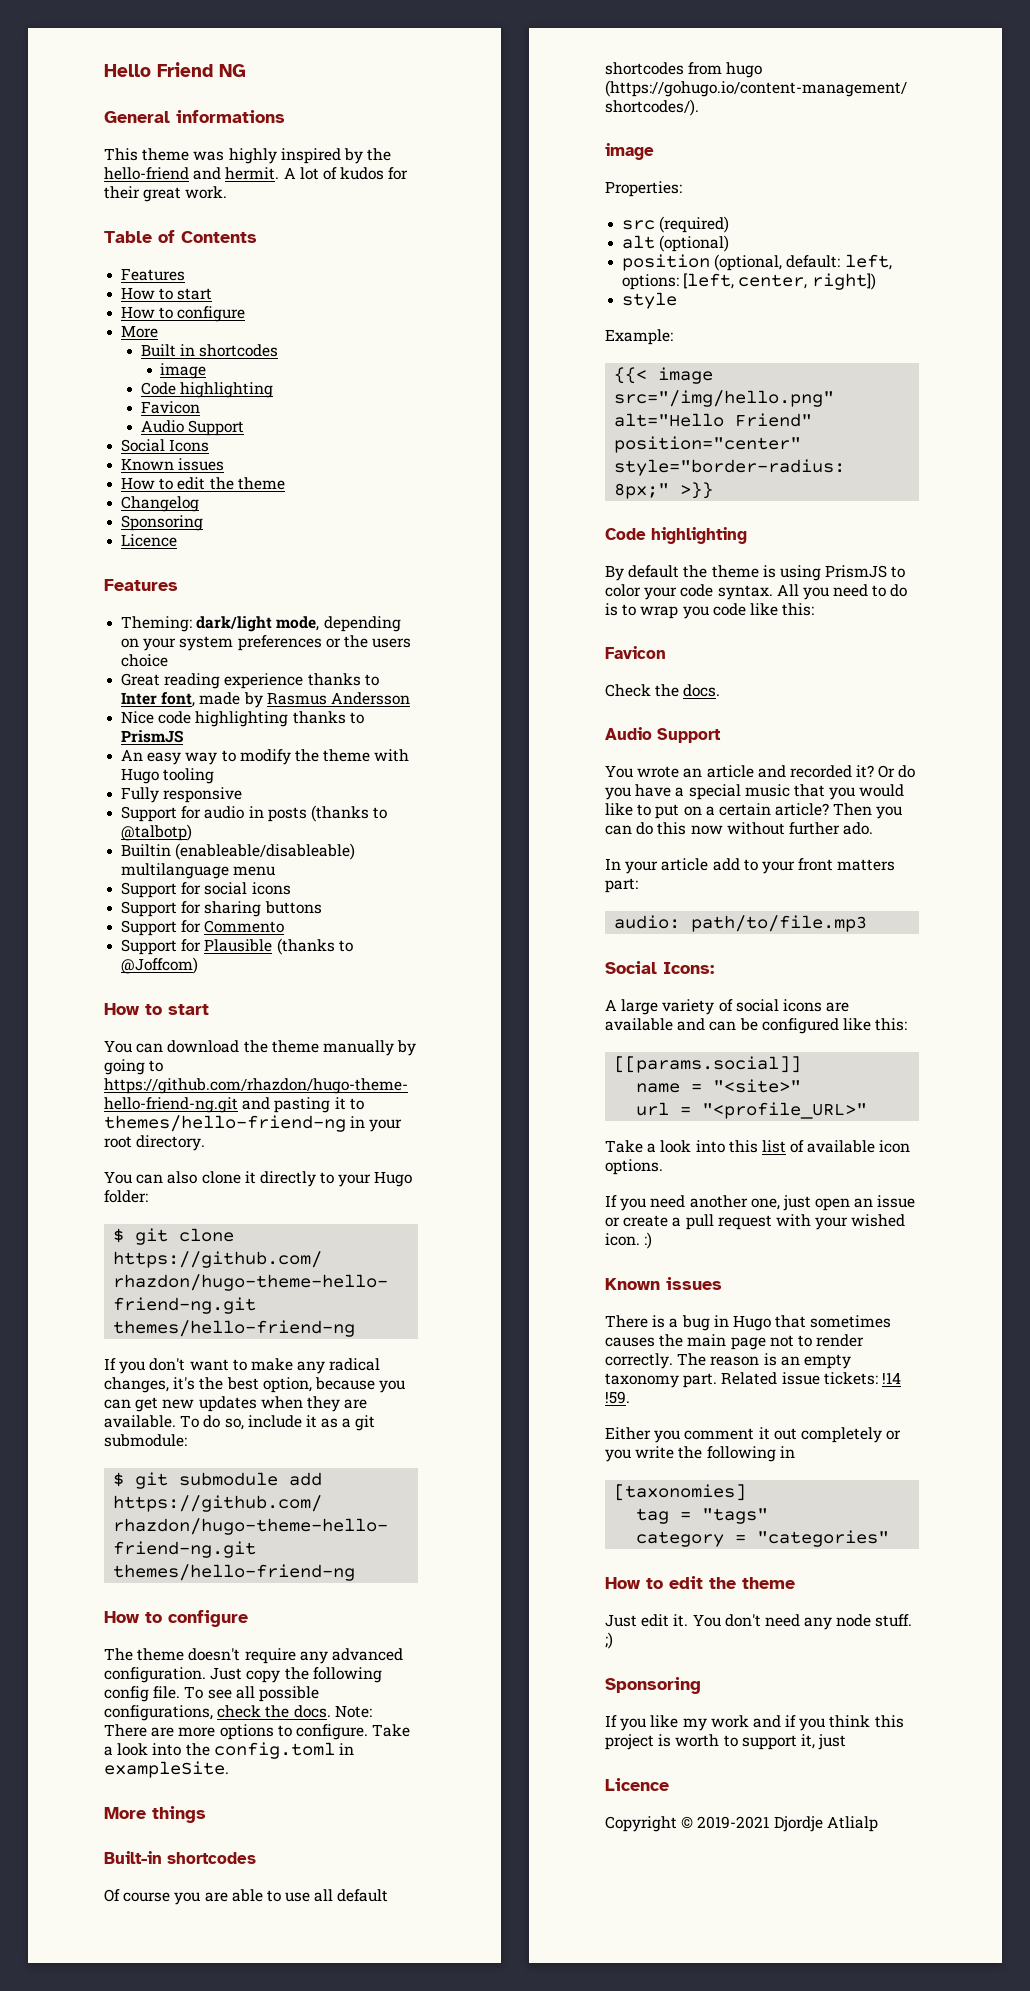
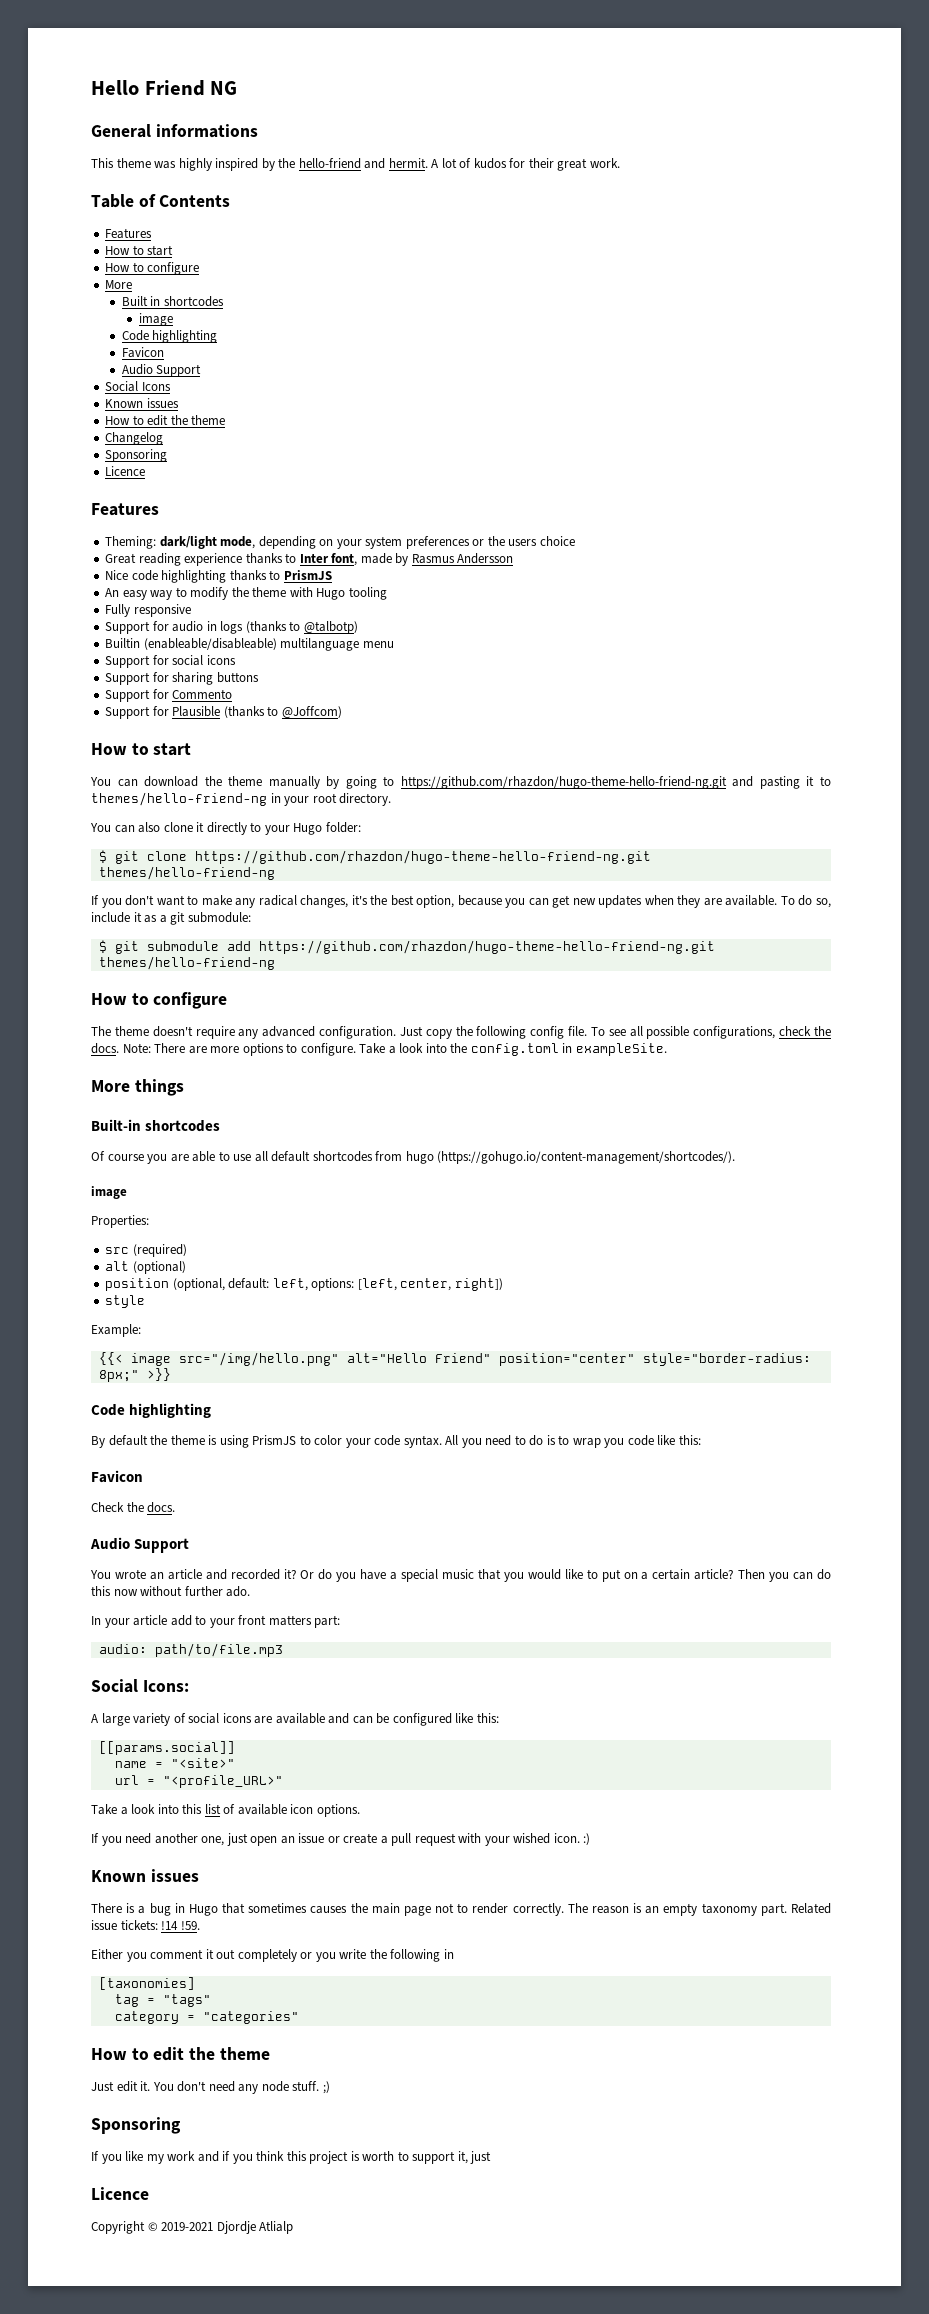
- Support for audio in posts (thanks to @talbotp)
+ Support for audio in logs (thanks to @talbotp)

